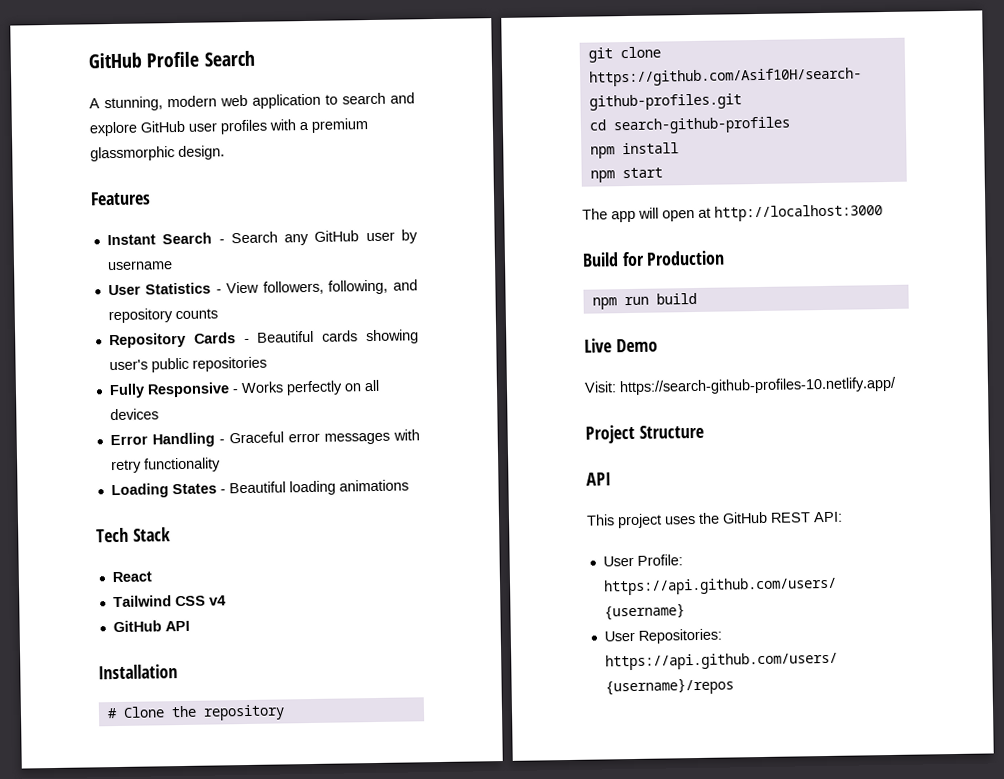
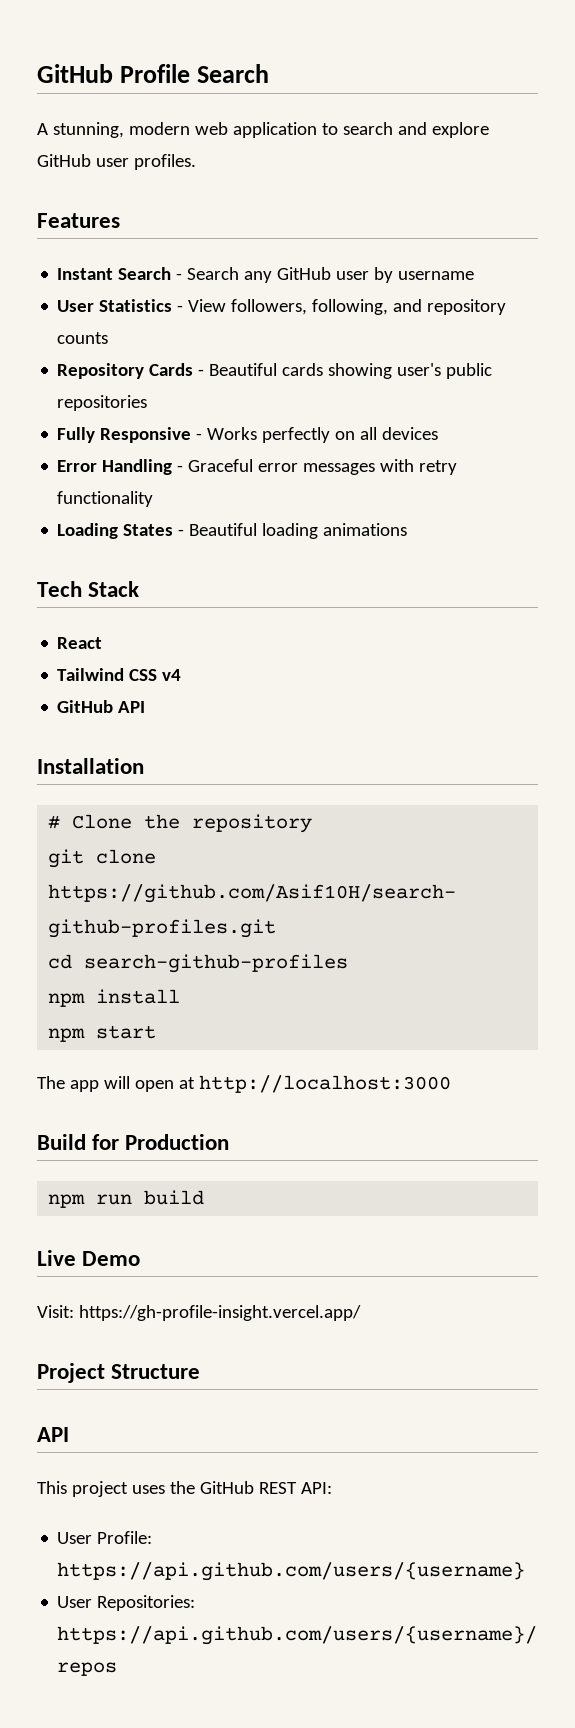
- A stunning, modern web application to search and explore GitHub user profiles with a premium glassmorphic design.
+ A stunning, modern web application to search and explore GitHub user profiles.
- Visit: https://search-github-profiles-10.netlify.app/
+ Visit: https://gh-profile-insight.vercel.app/

